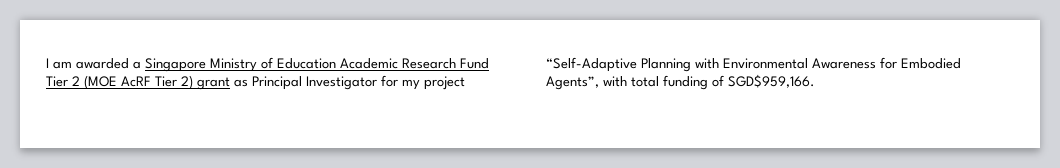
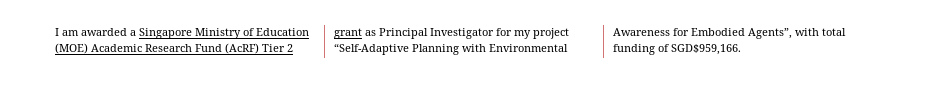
- I am awarded a Singapore Ministry of Education Academic Research Fund Tier 2 (MOE AcRF Tier 2) grant as Principal Investigator for my project “Self-Adaptive Planning with Environmental Awareness for Embodied Agents”, with total funding of SGD$959,166.
+ I am awarded a Singapore Ministry of Education (MOE) Academic Research Fund (AcRF) Tier 2 grant as Principal Investigator for my project “Self-Adaptive Planning with Environmental Awareness for Embodied Agents”, with total funding of SGD$959,166.

